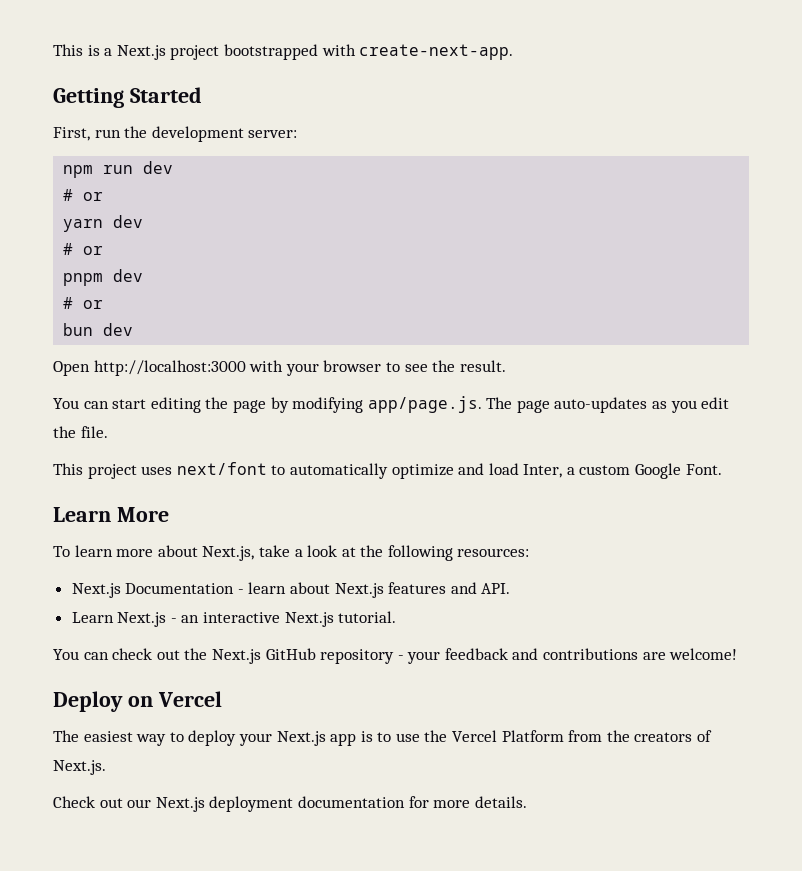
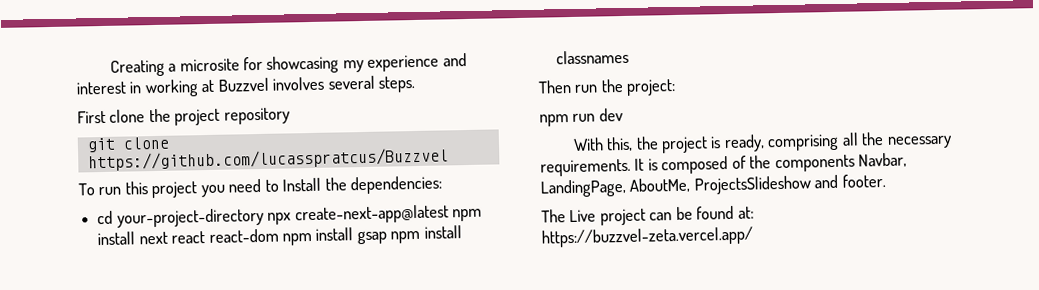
- This is a Next.js project bootstrapped with create-next-app.
- Getting Started
- First, run the development server:
+ Creating a microsite for showcasing my experience and interest in working at Buzzvel involves several steps.
+ First clone the project repository
+ git clone https://github.com/lucasspratcus/Buzzvel
+ To run this project you need to Install the dependencies:
+ cd your-project-directory npx create-next-app@latest npm install next react react-dom npm install gsap npm install classnames
+ Then run the project:
  npm run dev
- # or
- yarn dev
- # or
- pnpm dev
- # or
- bun dev
- Open http://localhost:3000 with your browser to see the result.
- You can start editing the page by modifying app/page.js. The page auto-updates as you edit the file.
- This project uses next/font to automatically optimize and load Inter, a custom Google Font.
- Learn More
- To learn more about Next.js, take a look at the following resources:
- Next.js Documentation - learn about Next.js features and API.
- Learn Next.js - an interactive Next.js tutorial.
- You can check out the Next.js GitHub repository - your feedback and contributions are welcome!
- Deploy on Vercel
- The easiest way to deploy your Next.js app is to use the Vercel Platform from the creators of Next.js.
- Check out our Next.js deployment documentation for more details.
+ With this, the project is ready, comprising all the necessary requirements. It is composed of the components Navbar, LandingPage, AboutMe, ProjectsSlideshow and footer.
+ The Live project can be found at: https://buzzvel-zeta.vercel.app/

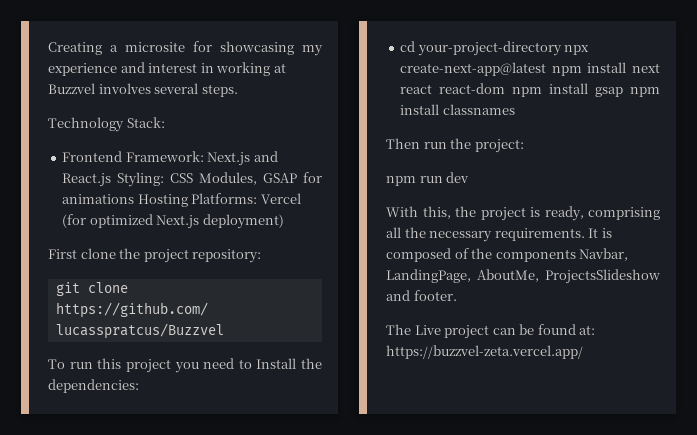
+ Technology Stack:
+ Frontend Framework: Next.js and React.js Styling: CSS Modules, GSAP for animations Hosting Platforms: Vercel (for optimized Next.js deployment)
- First clone the project repository
+ First clone the project repository:

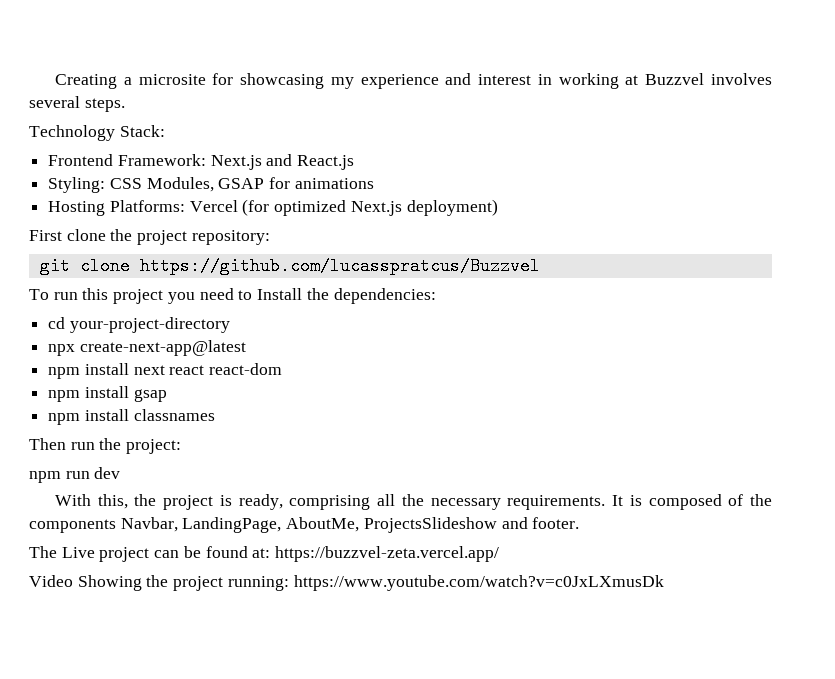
- Frontend Framework: Next.js and React.js Styling: CSS Modules, GSAP for animations Hosting Platforms: Vercel (for optimized Next.js deployment)
+ Frontend Framework: Next.js and React.js
+ Styling: CSS Modules, GSAP for animations
+ Hosting Platforms: Vercel (for optimized Next.js deployment)
- cd your-project-directory npx create-next-app@latest npm install next react react-dom npm install gsap npm install classnames
+ cd your-project-directory
+ npx create-next-app@latest
+ npm install next react react-dom
+ npm install gsap
+ npm install classnames
+ Video Showing the project running: https://www.youtube.com/watch?v=c0JxLXmusDk

